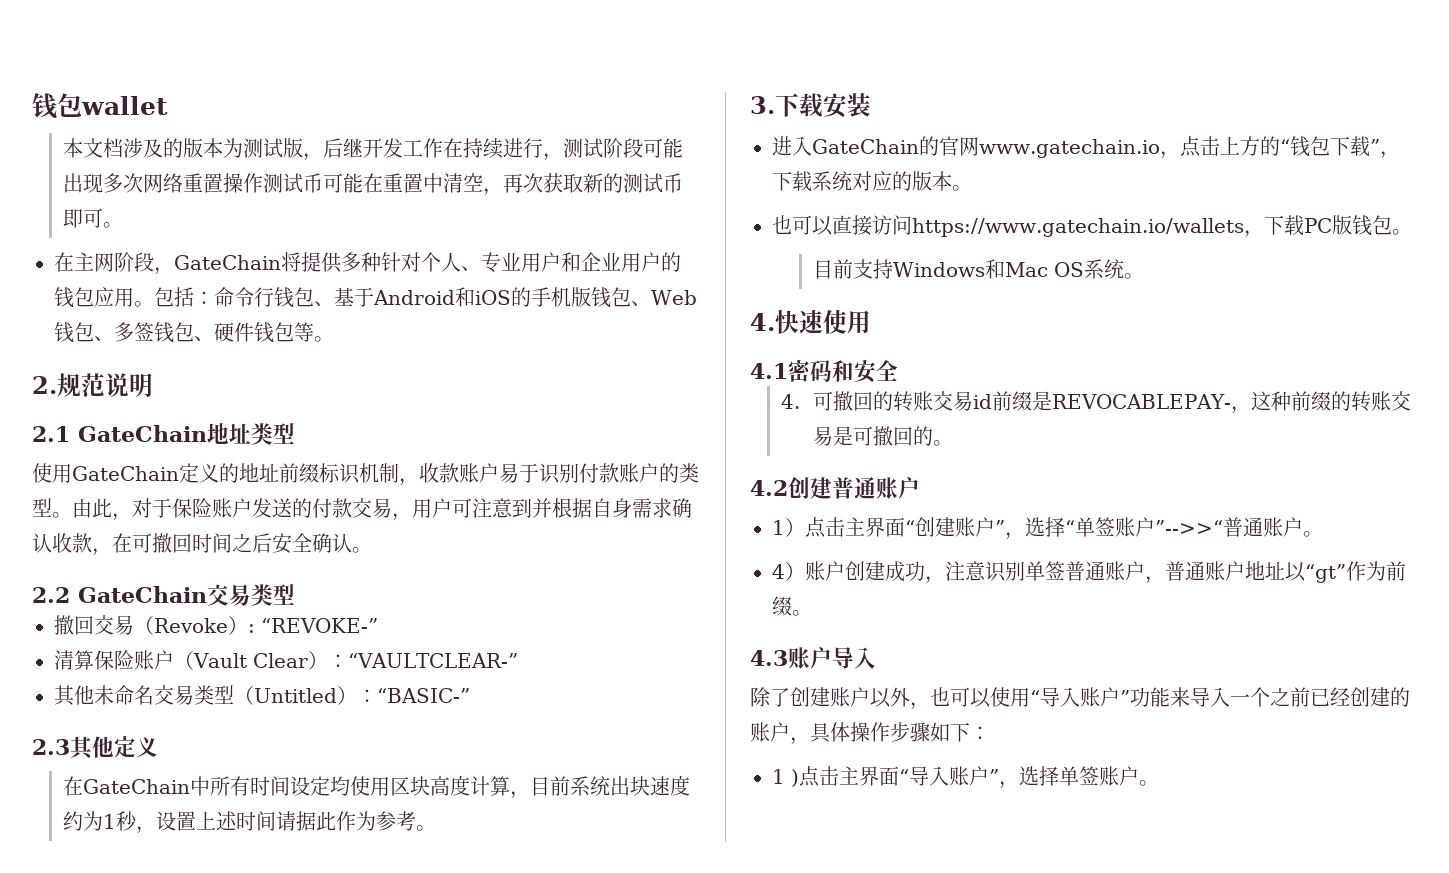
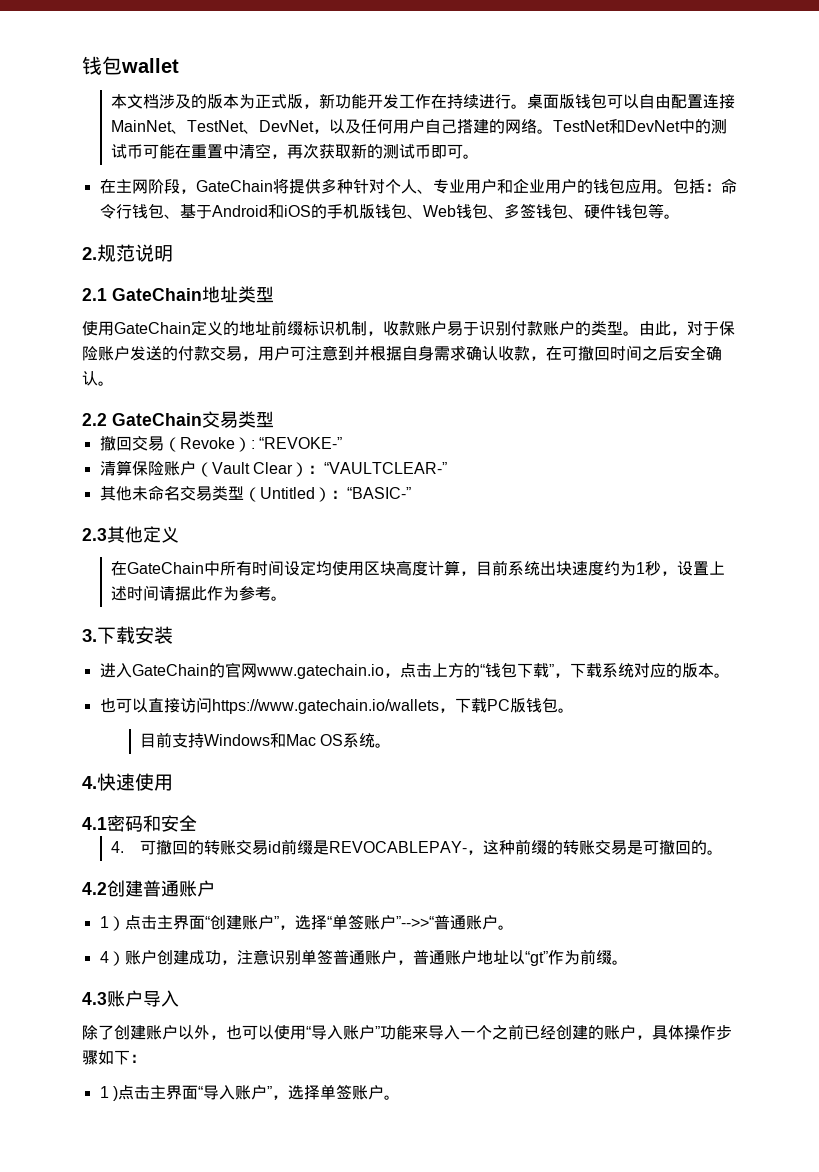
- 本文档涉及的版本为测试版，后继开发工作在持续进行，测试阶段可能出现多次网络重置操作测试币可能在重置中清空，再次获取新的测试币即可。
+ 本文档涉及的版本为正式版，新功能开发工作在持续进行。桌面版钱包可以自由配置连接MainNet、TestNet、DevNet，以及任何用户自己搭建的网络。TestNet和DevNet中的测试币可能在重置中清空，再次获取新的测试币即可。

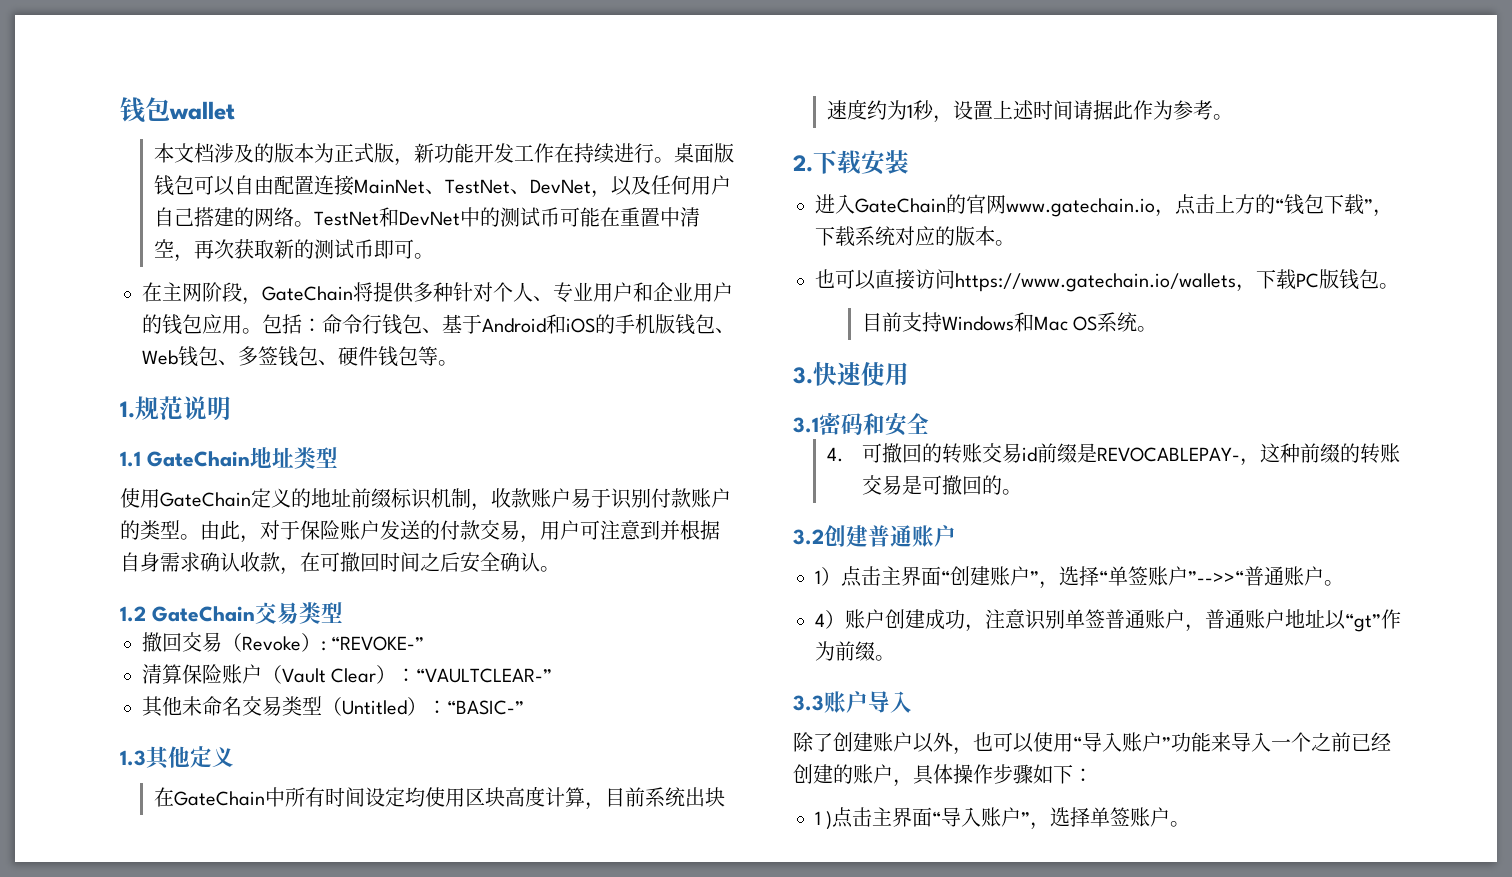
- 2.规范说明
+ 1.规范说明
- 2.1 GateChain地址类型
+ 1.1 GateChain地址类型
- 2.2 GateChain交易类型
+ 1.2 GateChain交易类型
- 2.3其他定义
+ 1.3其他定义
- 3.下载安装
+ 2.下载安装
- 4.快速使用
+ 3.快速使用
- 4.1密码和安全
+ 3.1密码和安全
- 4.2创建普通账户
+ 3.2创建普通账户
- 4.3账户导入
+ 3.3账户导入

